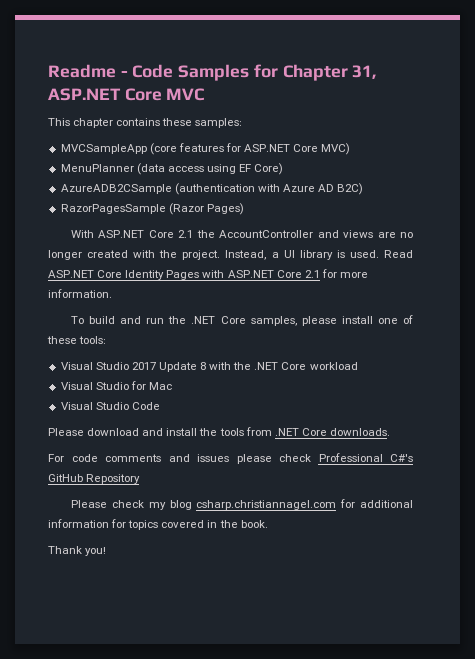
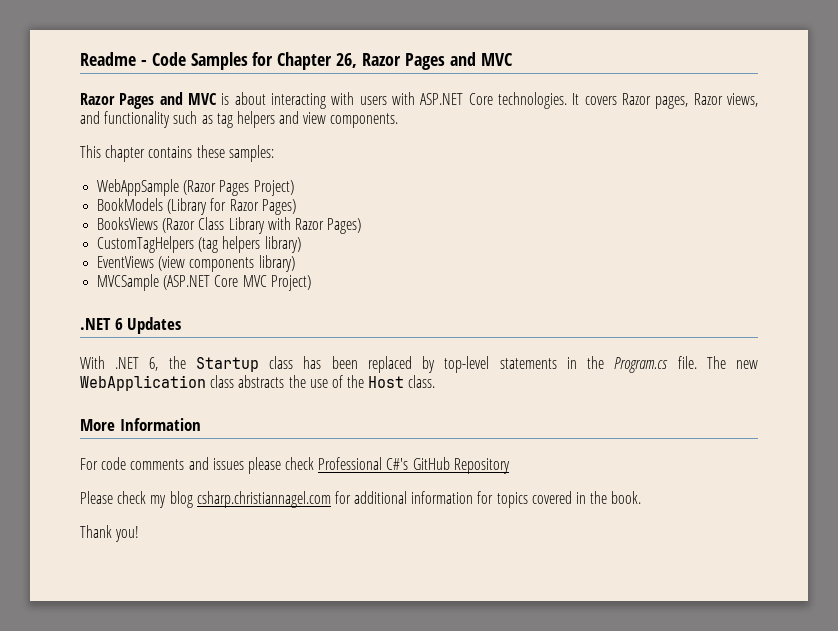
- Readme - Code Samples for Chapter 31, ASP.NET Core MVC
+ Readme - Code Samples for Chapter 26, Razor Pages and MVC
+ Razor Pages and MVC is about interacting with users with ASP.NET Core technologies. It covers Razor pages, Razor views, and functionality such as tag helpers and view components.
- MVCSampleApp (core features for ASP.NET Core MVC)
- MenuPlanner (data access using EF Core)
- AzureADB2CSample (authentication with Azure AD B2C)
- RazorPagesSample (Razor Pages)
- With ASP.NET Core 2.1 the AccountController and views are no longer created with the project. Instead, a UI library is used. Read ASP.NET Core Identity Pages with ASP.NET Core 2.1 for more information.
- To build and run the .NET Core samples, please install one of these tools:
- Visual Studio 2017 Update 8 with the .NET Core workload
- Visual Studio for Mac
- Visual Studio Code
- Please download and install the tools from .NET Core downloads.
+ WebAppSample (Razor Pages Project)
+ BookModels (Library for Razor Pages)
+ BooksViews (Razor Class Library with Razor Pages)
+ CustomTagHelpers (tag helpers library)
+ EventViews (view components library)
+ MVCSample (ASP.NET Core MVC Project)
+ .NET 6 Updates
+ With .NET 6, the Startup class has been replaced by top-level statements in the Program.cs file. The new WebApplication class abstracts the use of the Host class.
+ More Information

